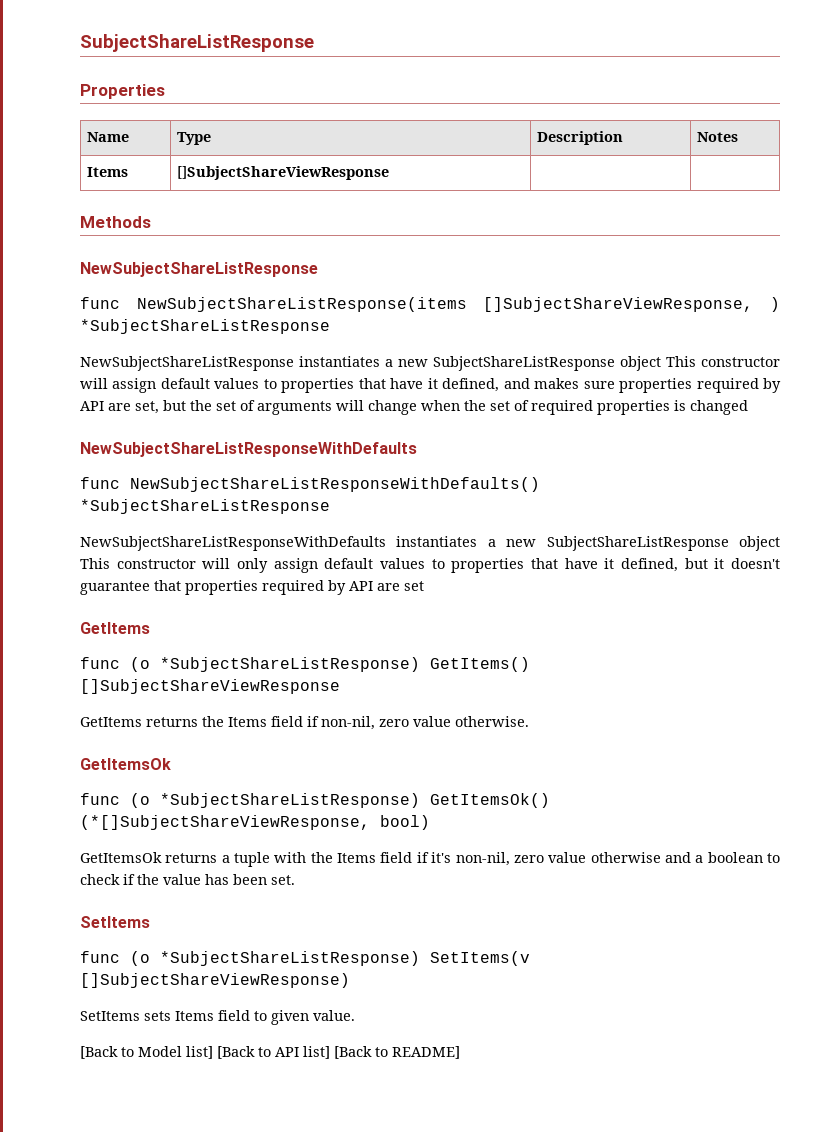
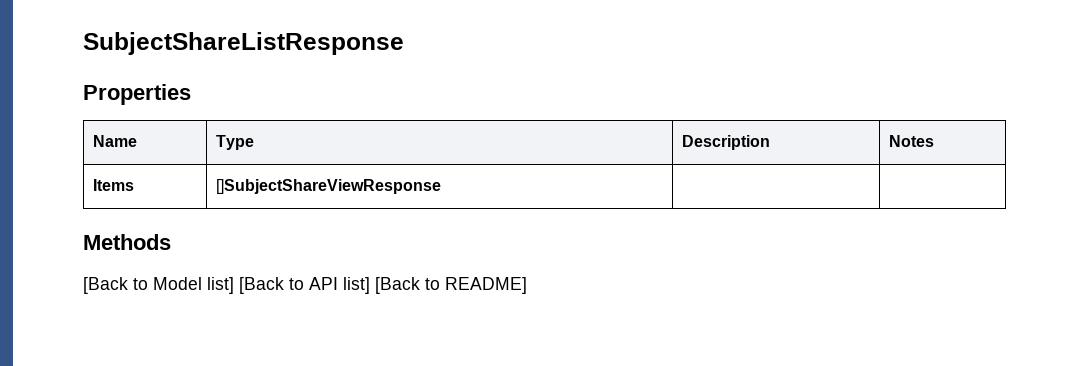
  Methods
- NewSubjectShareListResponse
- func NewSubjectShareListResponse(items []SubjectShareViewResponse, ) *SubjectShareListResponse
- NewSubjectShareListResponse instantiates a new SubjectShareListResponse object This constructor will assign default values to properties that have it defined, and makes sure properties required by API are set, but the set of arguments will change when the set of required properties is changed
- NewSubjectShareListResponseWithDefaults
- func NewSubjectShareListResponseWithDefaults() *SubjectShareListResponse
- NewSubjectShareListResponseWithDefaults instantiates a new SubjectShareListResponse object This constructor will only assign default values to properties that have it defined, but it doesn't guarantee that properties required by API are set
- GetItems
- func (o *SubjectShareListResponse) GetItems() []SubjectShareViewResponse
- GetItems returns the Items field if non-nil, zero value otherwise.
- GetItemsOk
- func (o *SubjectShareListResponse) GetItemsOk() (*[]SubjectShareViewResponse, bool)
- GetItemsOk returns a tuple with the Items field if it's non-nil, zero value otherwise and a boolean to check if the value has been set.
- SetItems
- func (o *SubjectShareListResponse) SetItems(v []SubjectShareViewResponse)
- SetItems sets Items field to given value.

